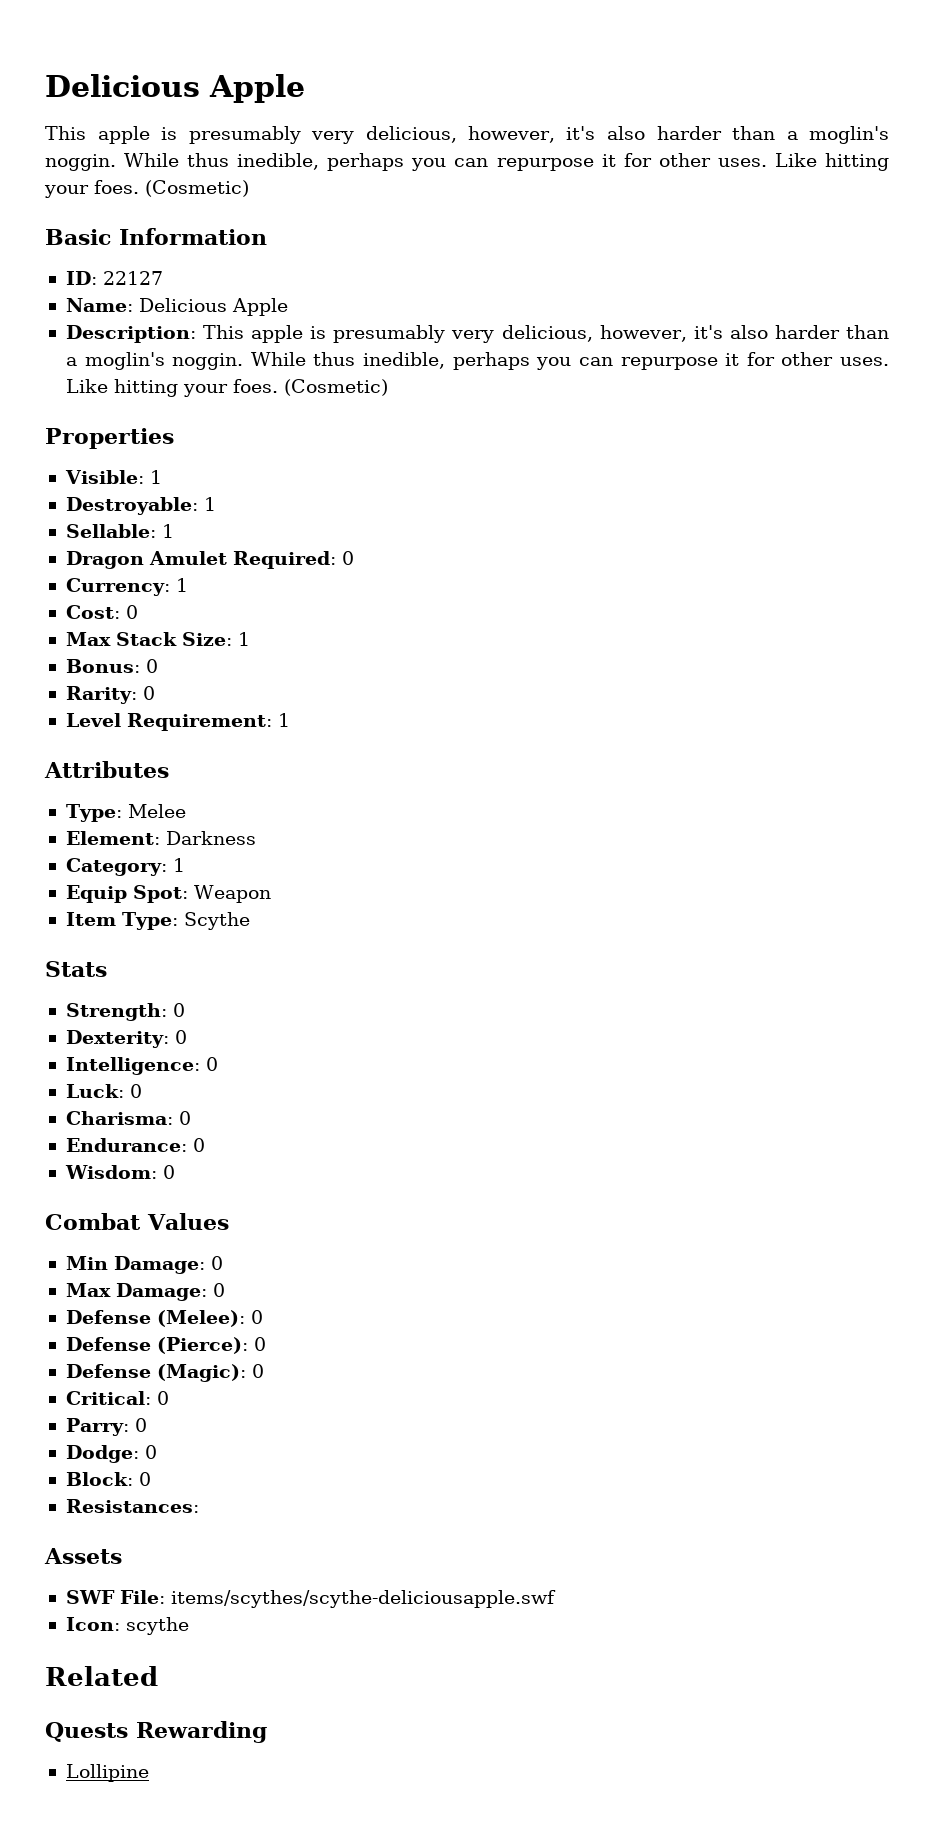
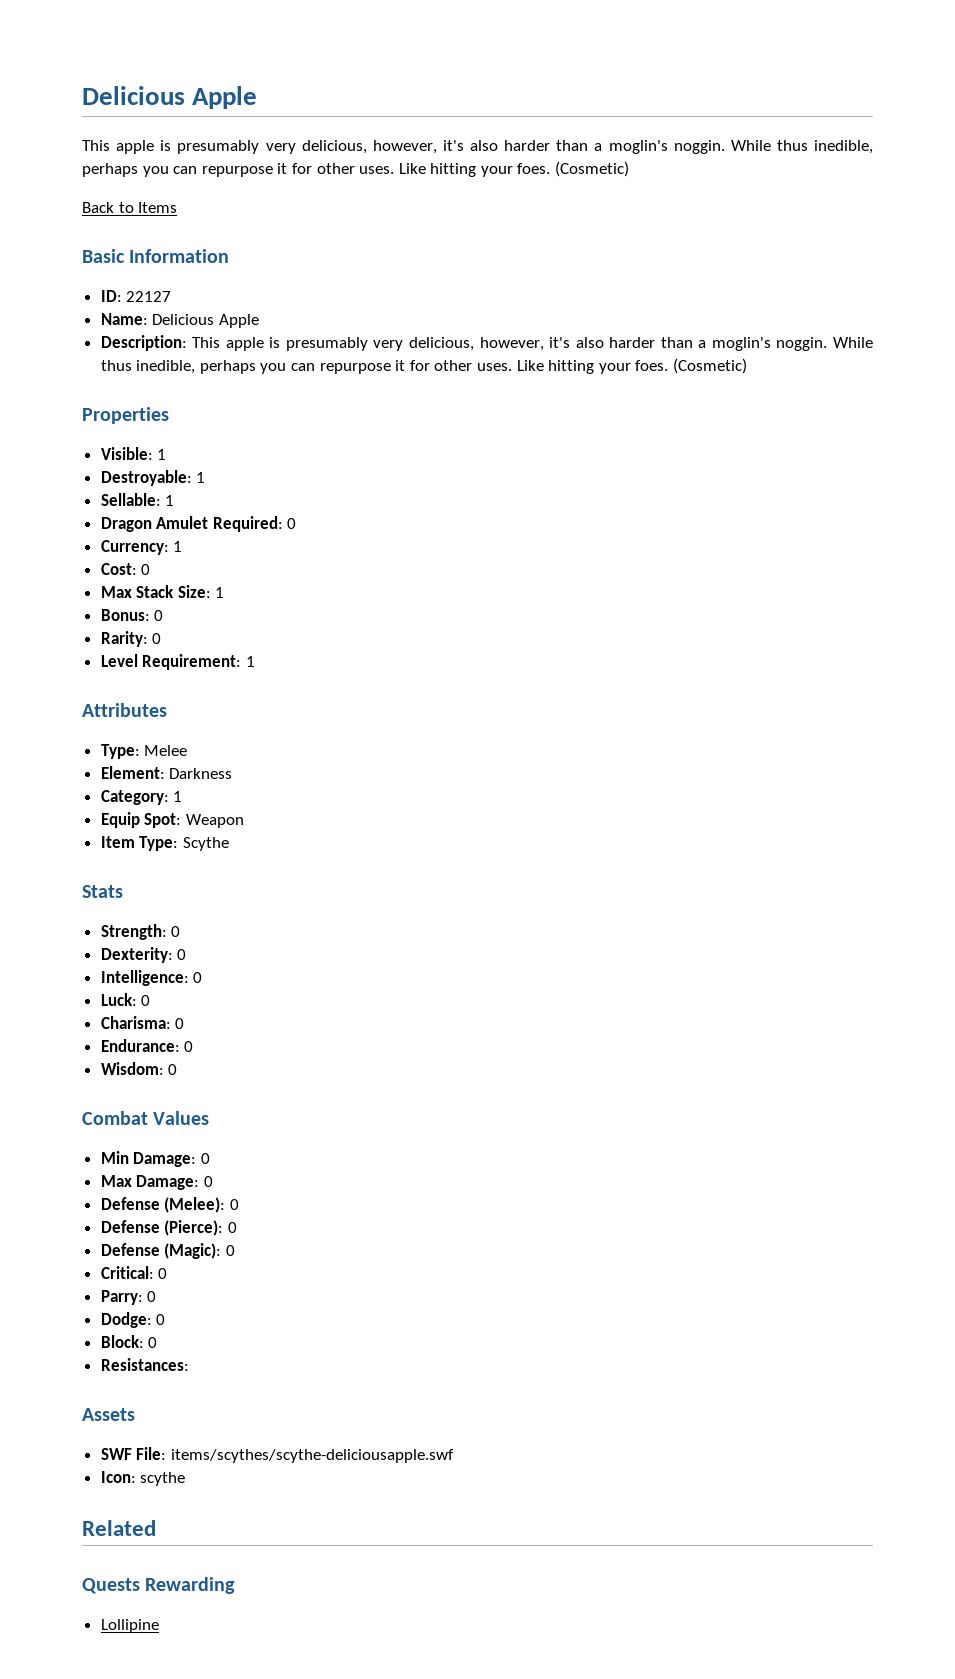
+ Back to Items

